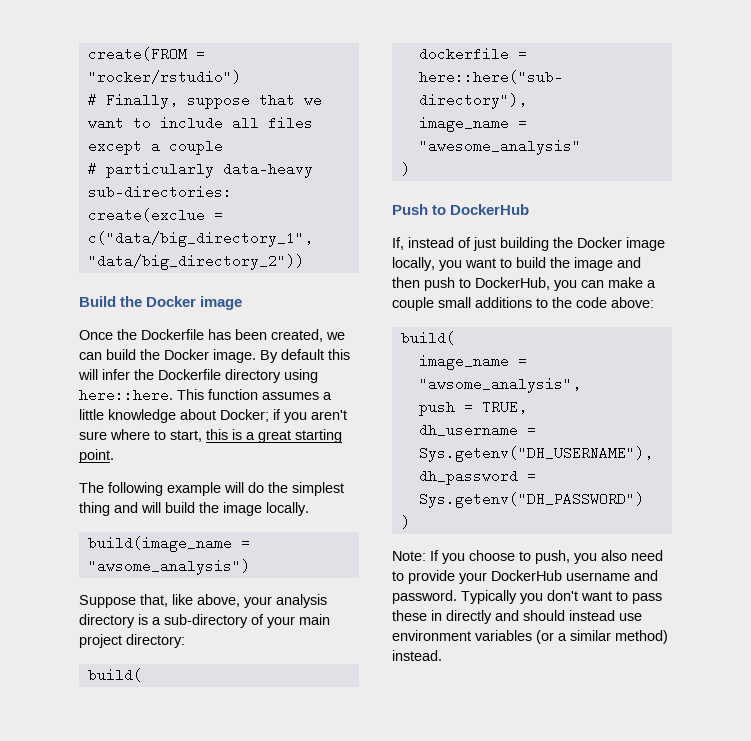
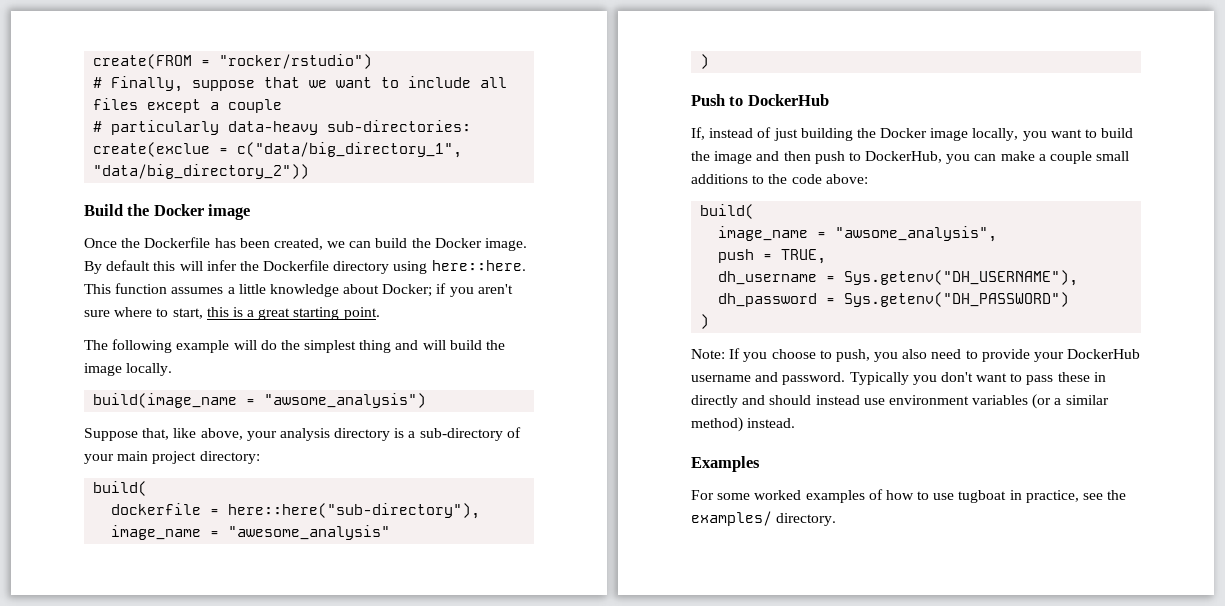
+ Examples
+ For some worked examples of how to use tugboat in practice, see the examples/ directory.

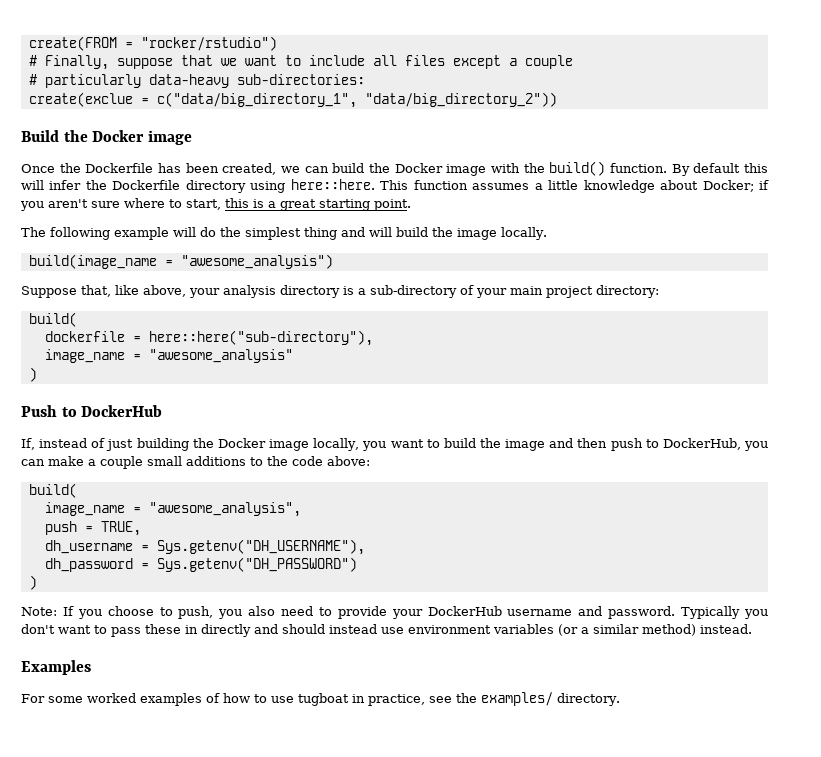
- Once the Dockerfile has been created, we can build the Docker image.
+ Once the Dockerfile has been created, we can build the Docker image with the build() function.
- build(image_name = "awsome_analysis")
+ build(image_name = "awesome_analysis")
- image_name = "awsome_analysis",
+ image_name = "awesome_analysis",

